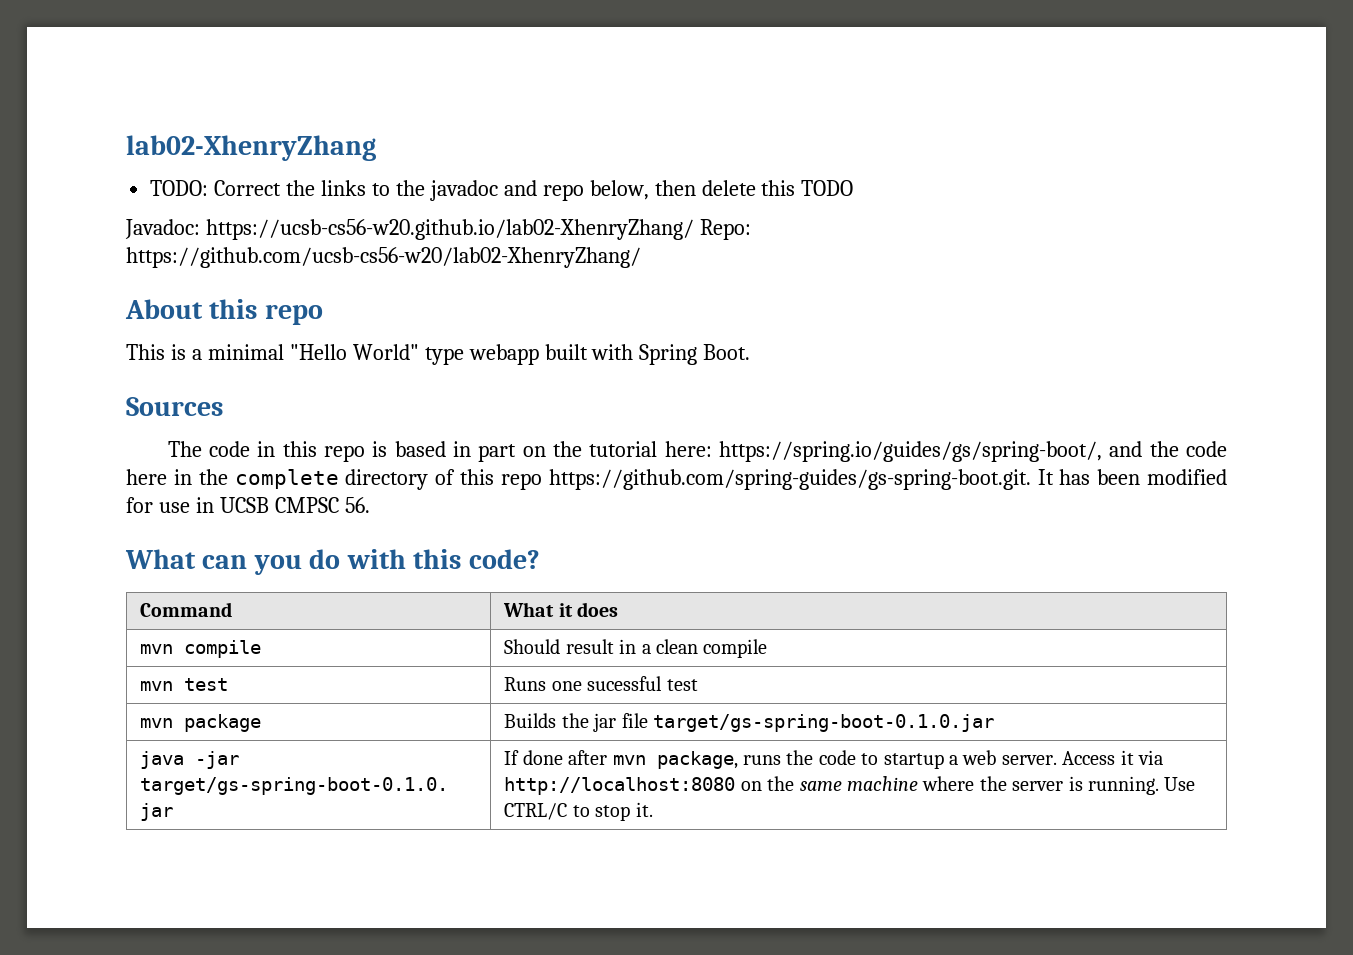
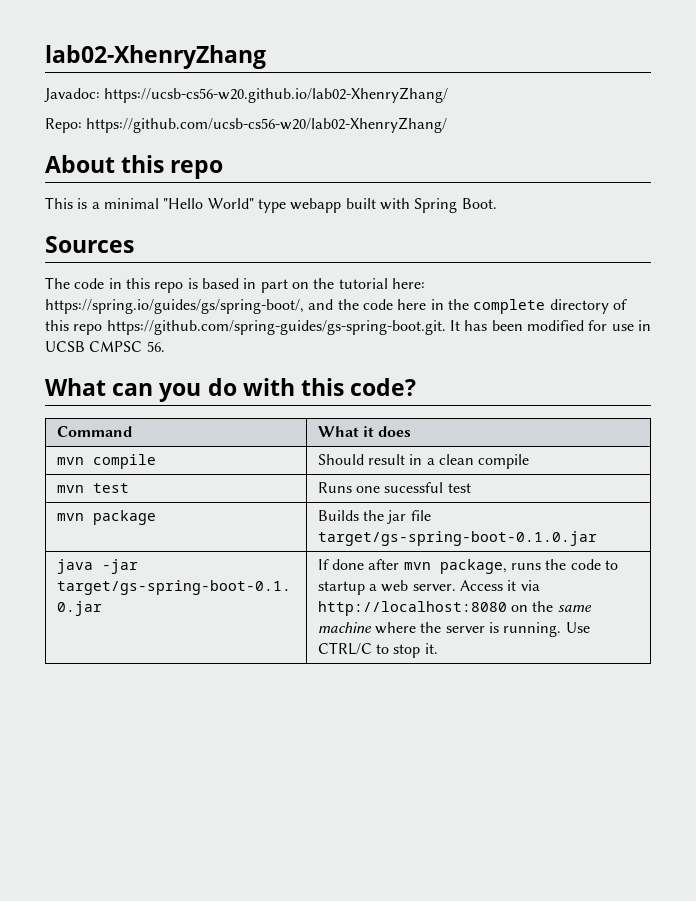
- TODO: Correct the links to the javadoc and repo below, then delete this TODO
- Javadoc: https://ucsb-cs56-w20.github.io/lab02-XhenryZhang/ Repo: https://github.com/ucsb-cs56-w20/lab02-XhenryZhang/
+ Javadoc: https://ucsb-cs56-w20.github.io/lab02-XhenryZhang/
+ Repo: https://github.com/ucsb-cs56-w20/lab02-XhenryZhang/

